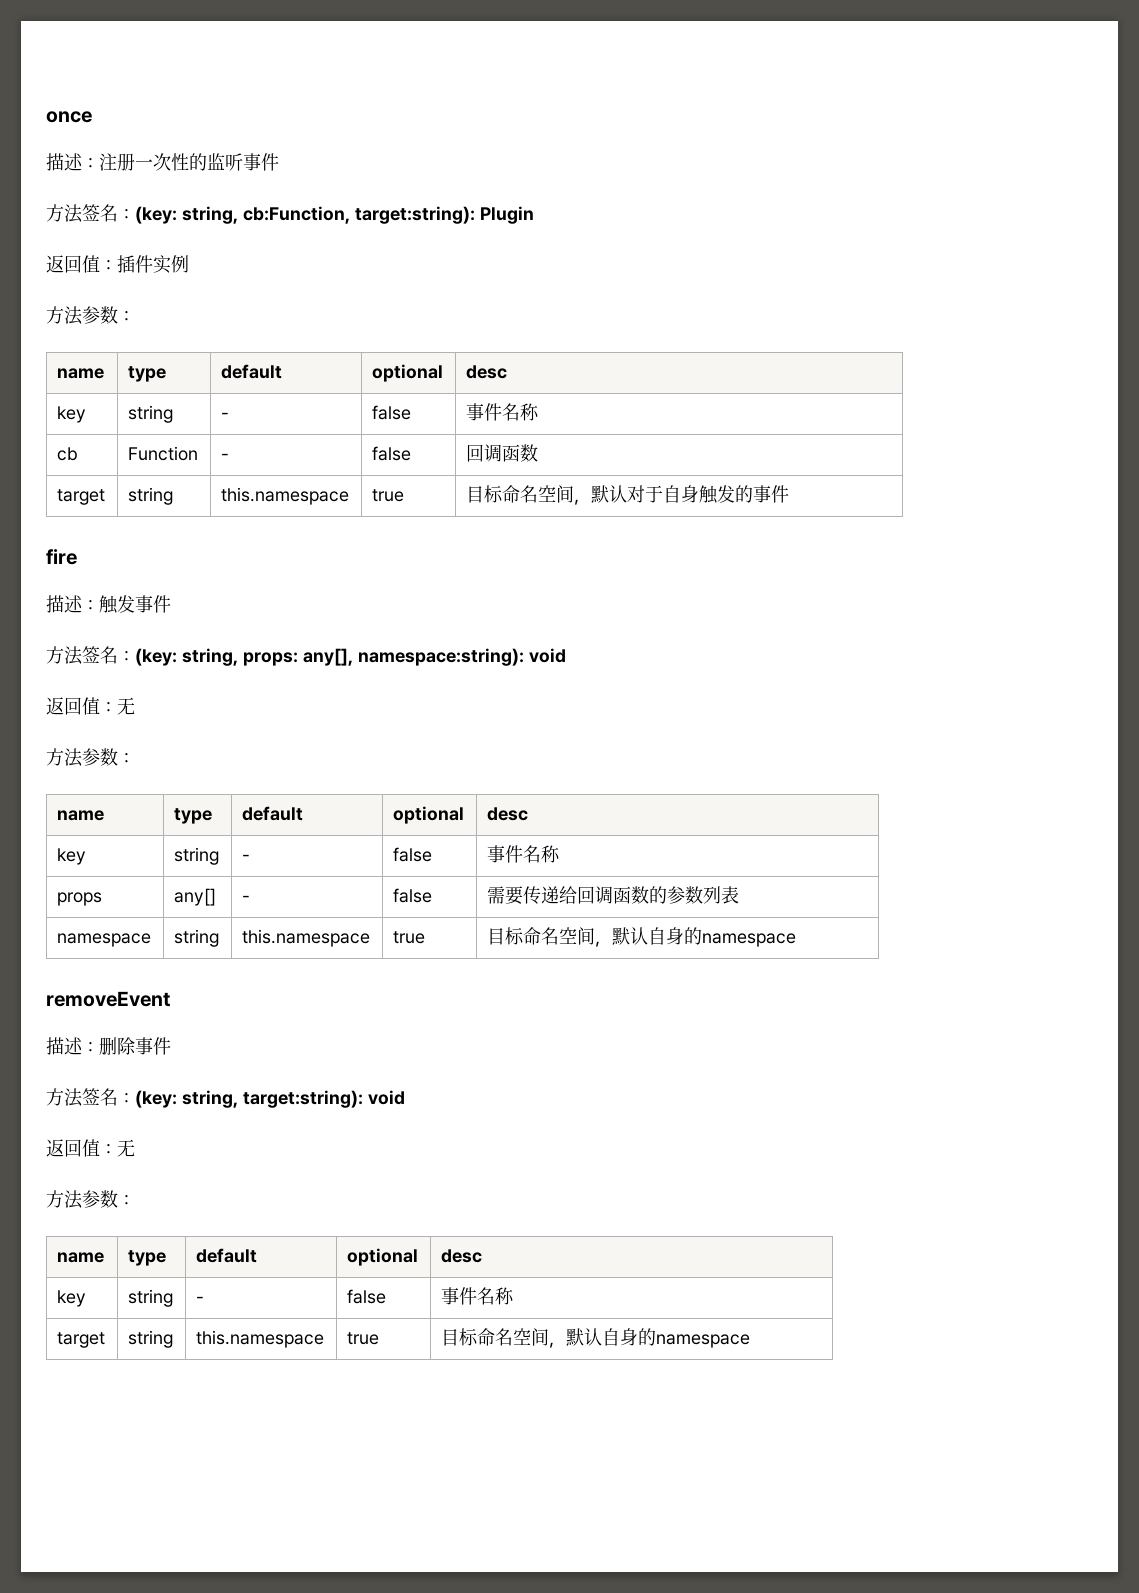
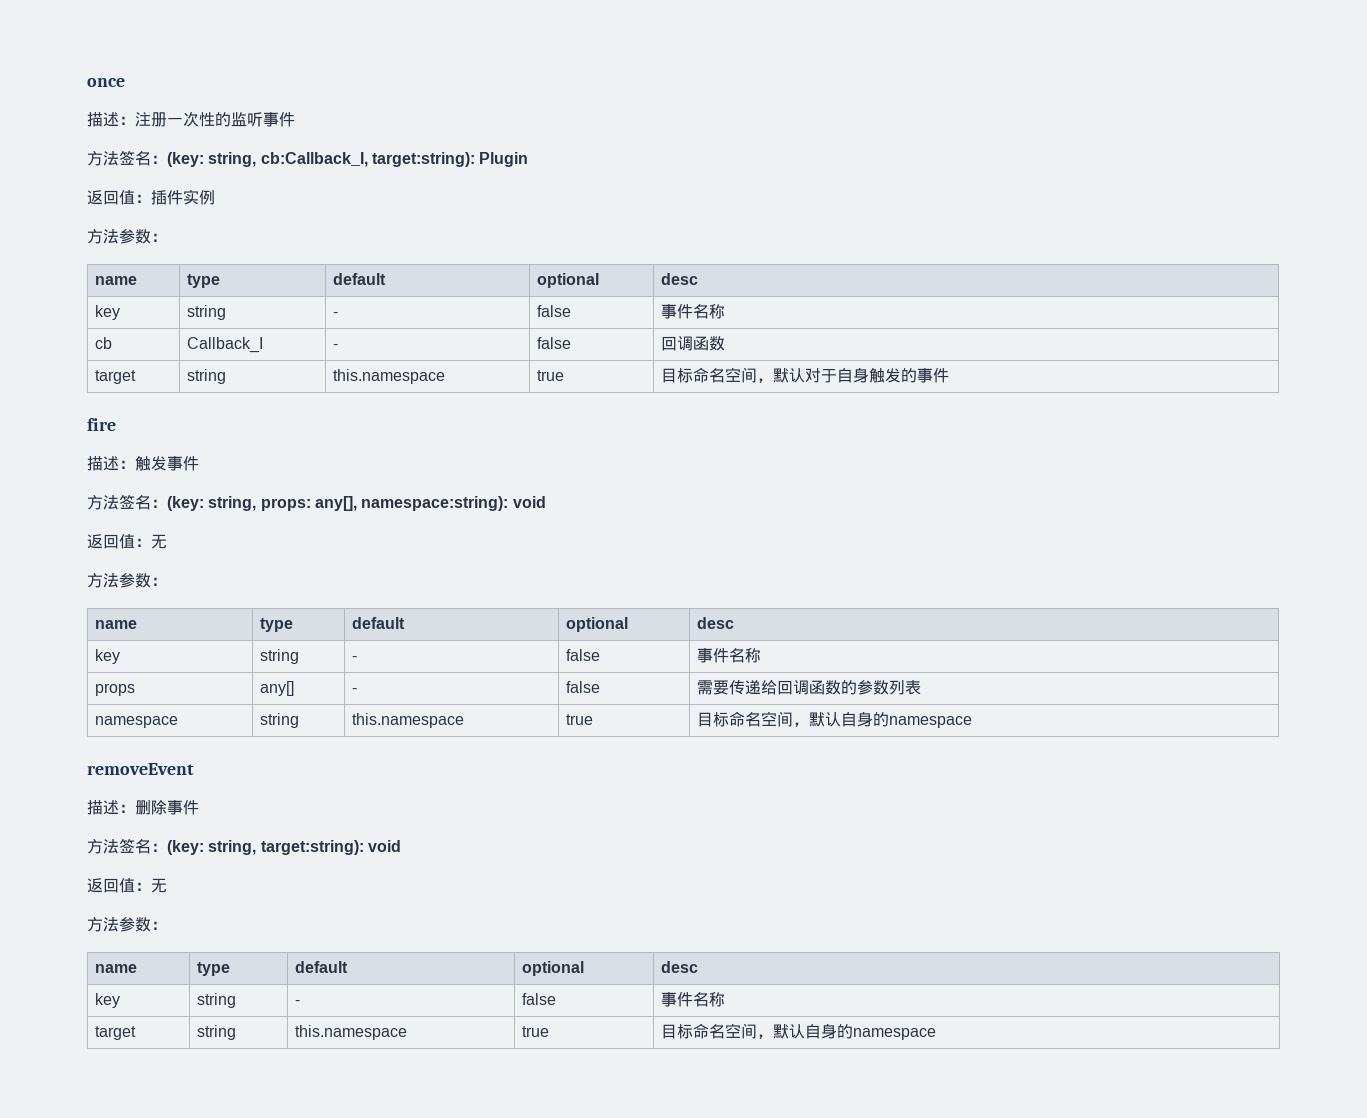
- 方法签名：(key: string, cb:Function, target:string): Plugin
+ 方法签名：(key: string, cb:Callback_I, target:string): Plugin
- cb | Function | - | false | 回调函数
+ cb | Callback_I | - | false | 回调函数

